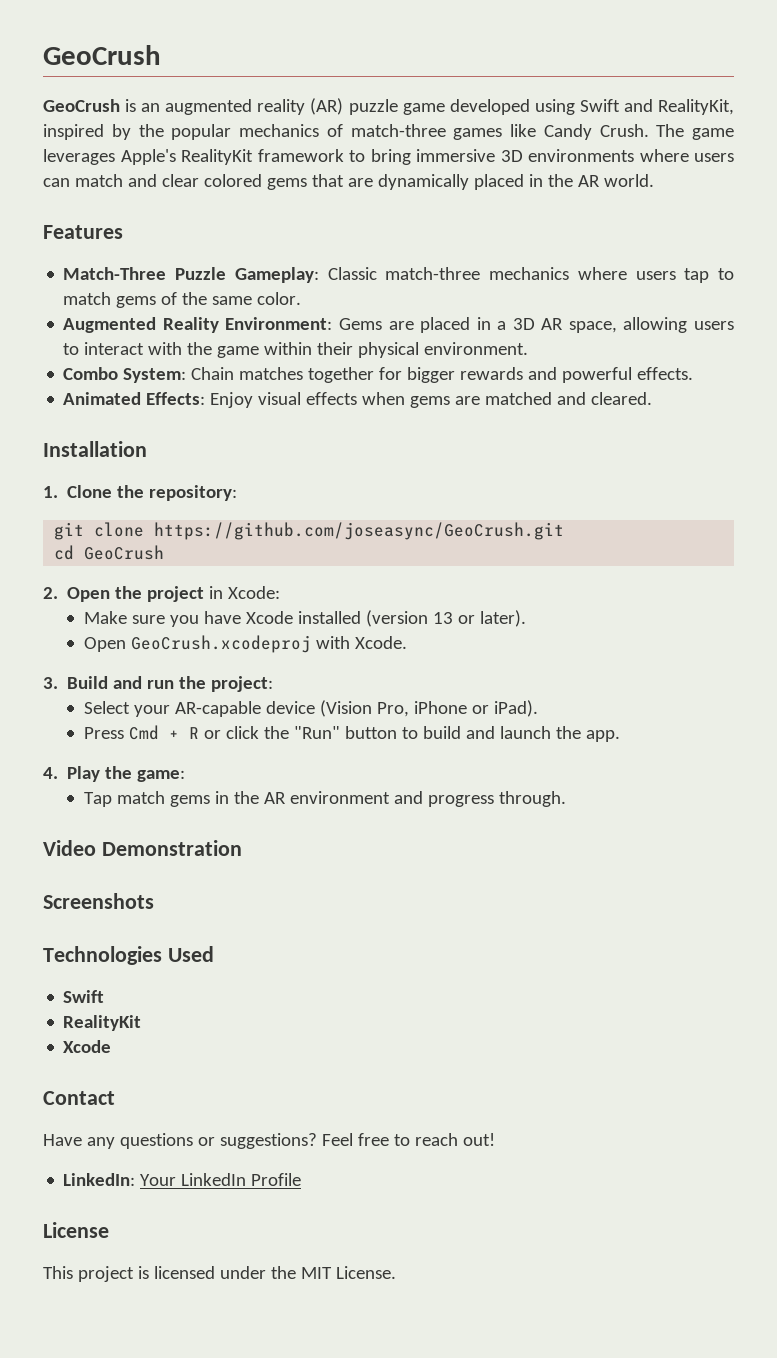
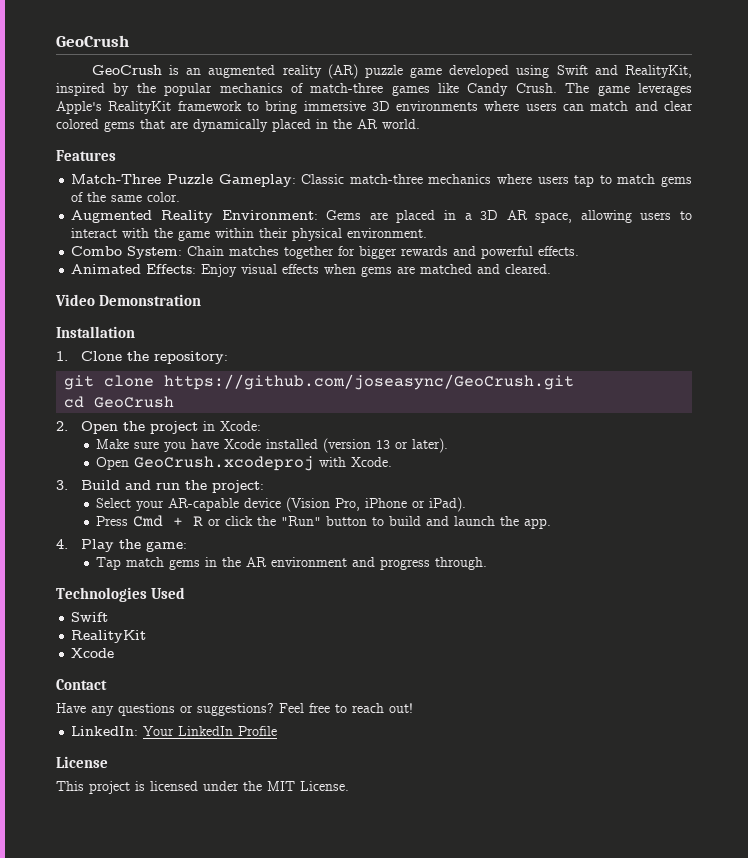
+ Video Demonstration
- Video Demonstration
- Screenshots

